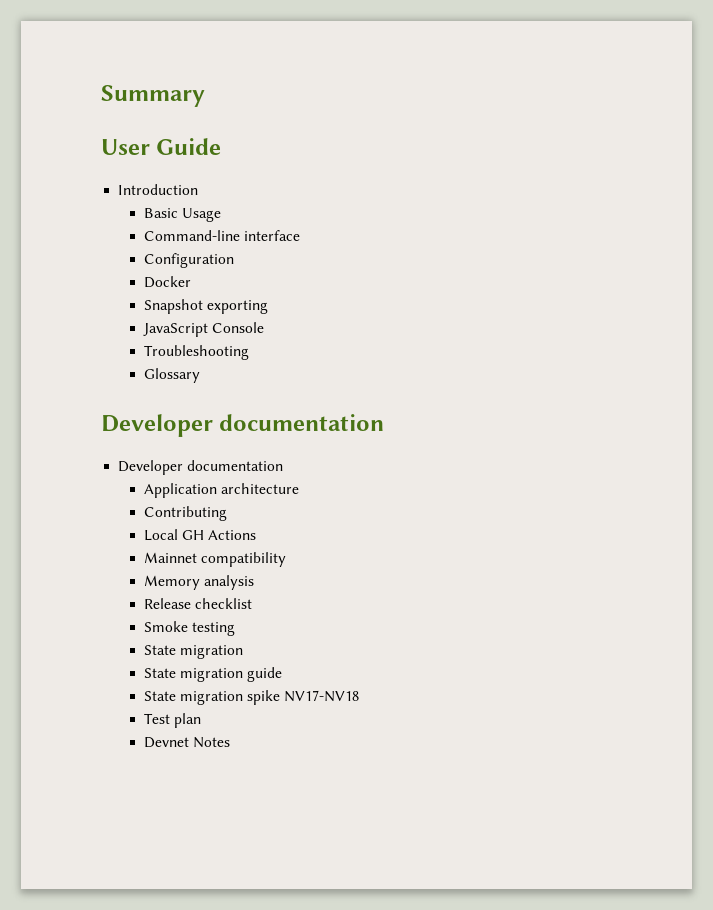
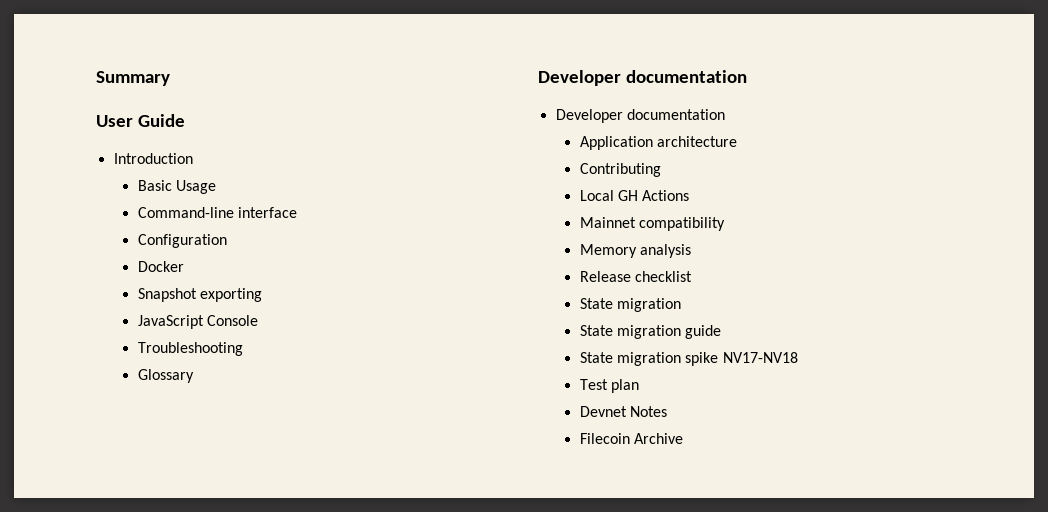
- Smoke testing
+ Filecoin Archive

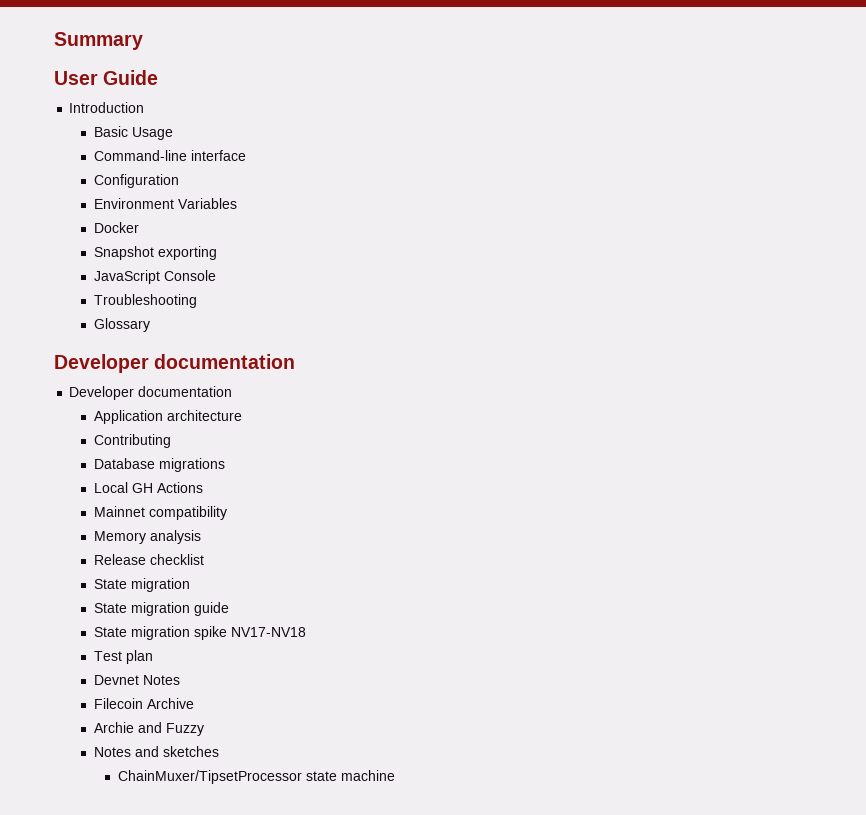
+ Environment Variables
+ Database migrations
+ Archie and Fuzzy
+ Notes and sketches
+ ChainMuxer/TipsetProcessor state machine

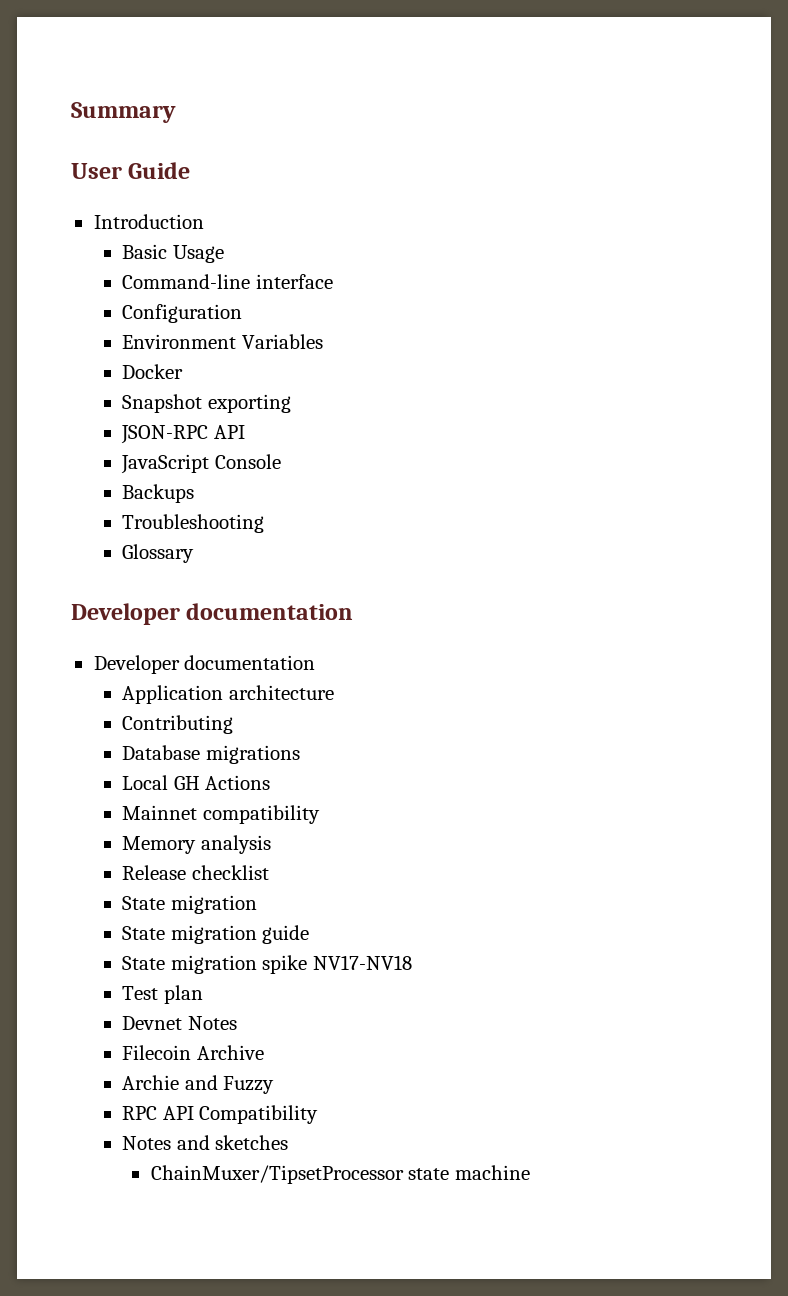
+ JSON-RPC API
+ Backups
+ RPC API Compatibility

